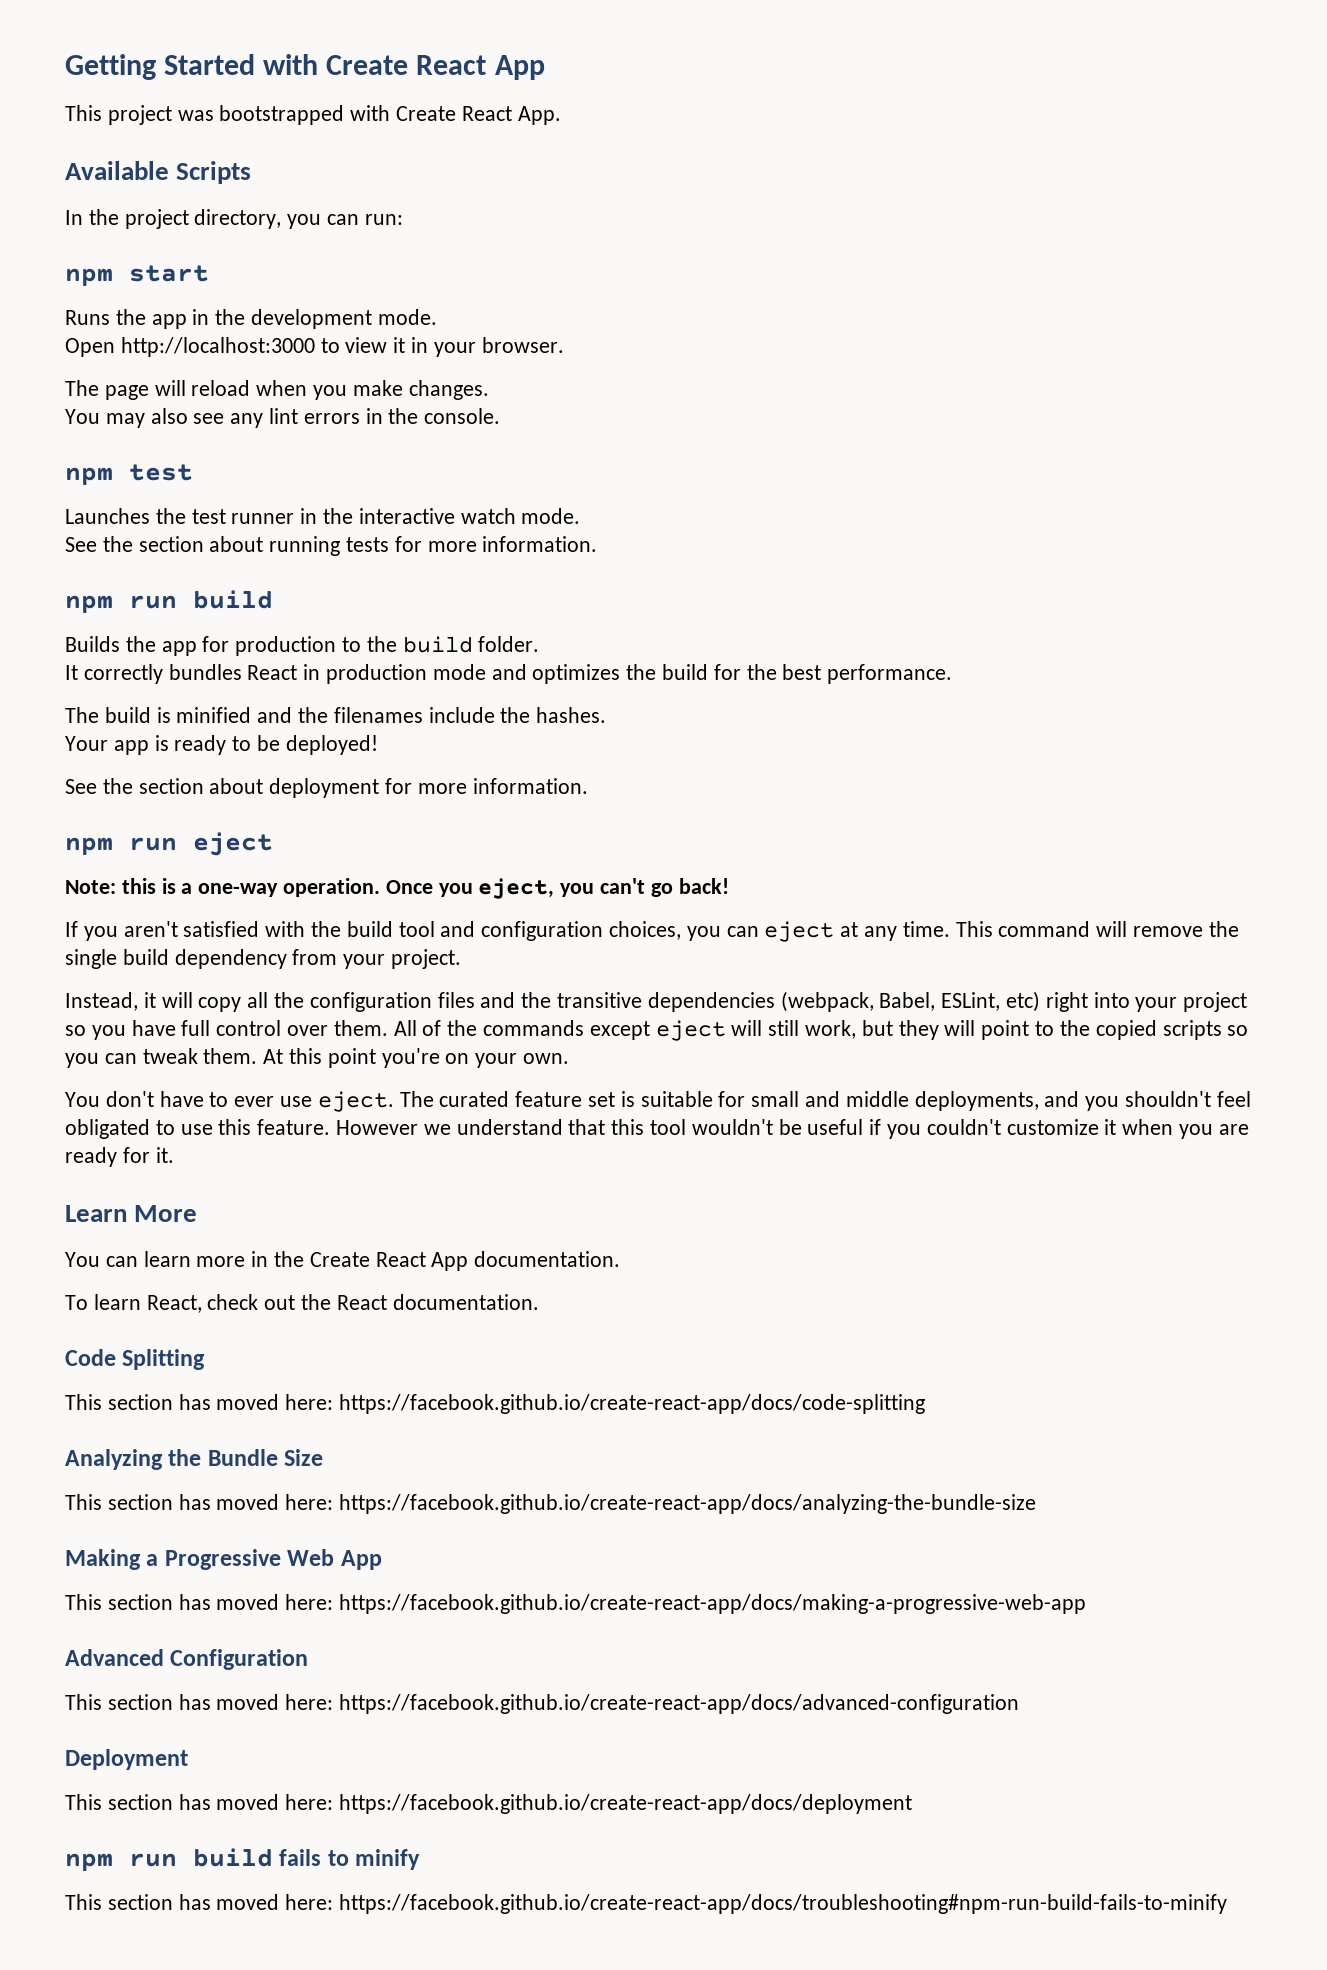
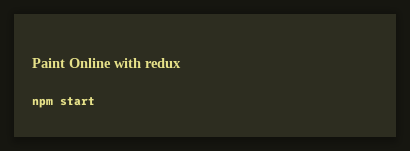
- Getting Started with Create React App
- This project was bootstrapped with Create React App.
- Available Scripts
- In the project directory, you can run:
+ Paint Online with redux
  npm start
- Runs the app in the development mode.
- Open http://localhost:3000 to view it in your browser.
- The page will reload when you make changes.
- You may also see any lint errors in the console.
- npm test
- Launches the test runner in the interactive watch mode.
- See the section about running tests for more information.
- npm run build
- Builds the app for production to the build folder.
- It correctly bundles React in production mode and optimizes the build for the best performance.
- The build is minified and the filenames include the hashes.
- Your app is ready to be deployed!
- See the section about deployment for more information.
- npm run eject
- Note: this is a one-way operation. Once you eject, you can't go back!
- If you aren't satisfied with the build tool and configuration choices, you can eject at any time. This command will remove the single build dependency from your project.
- Instead, it will copy all the configuration files and the transitive dependencies (webpack, Babel, ESLint, etc) right into your project so you have full control over them. All of the commands except eject will still work, but they will point to the copied scripts so you can tweak them. At this point you're on your own.
- You don't have to ever use eject. The curated feature set is suitable for small and middle deployments, and you shouldn't feel obligated to use this feature. However we understand that this tool wouldn't be useful if you couldn't customize it when you are ready for it.
- Learn More
- You can learn more in the Create React App documentation.
- To learn React, check out the React documentation.
- Code Splitting
- This section has moved here: https://facebook.github.io/create-react-app/docs/code-splitting
- Analyzing the Bundle Size
- This section has moved here: https://facebook.github.io/create-react-app/docs/analyzing-the-bundle-size
- Making a Progressive Web App
- This section has moved here: https://facebook.github.io/create-react-app/docs/making-a-progressive-web-app
- Advanced Configuration
- This section has moved here: https://facebook.github.io/create-react-app/docs/advanced-configuration
- Deployment
- This section has moved here: https://facebook.github.io/create-react-app/docs/deployment
- npm run build fails to minify
- This section has moved here: https://facebook.github.io/create-react-app/docs/troubleshooting#npm-run-build-fails-to-minify

